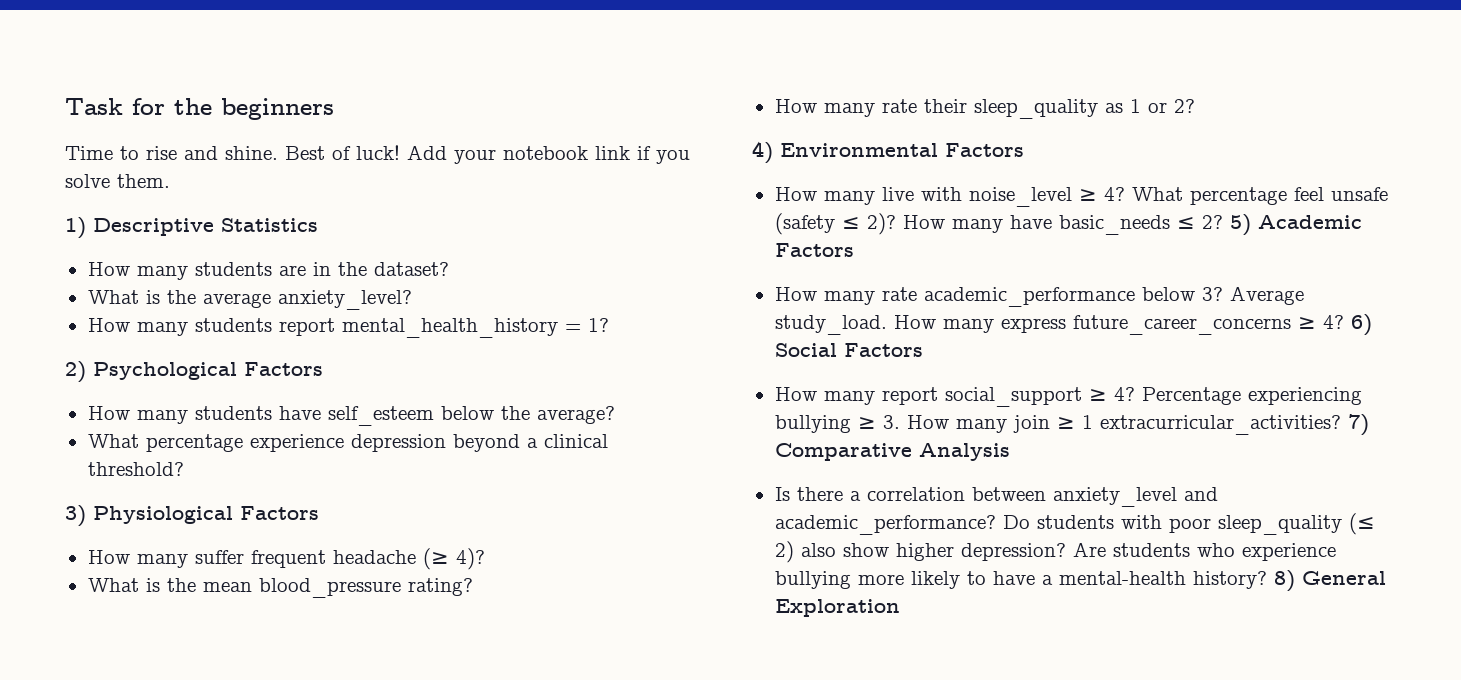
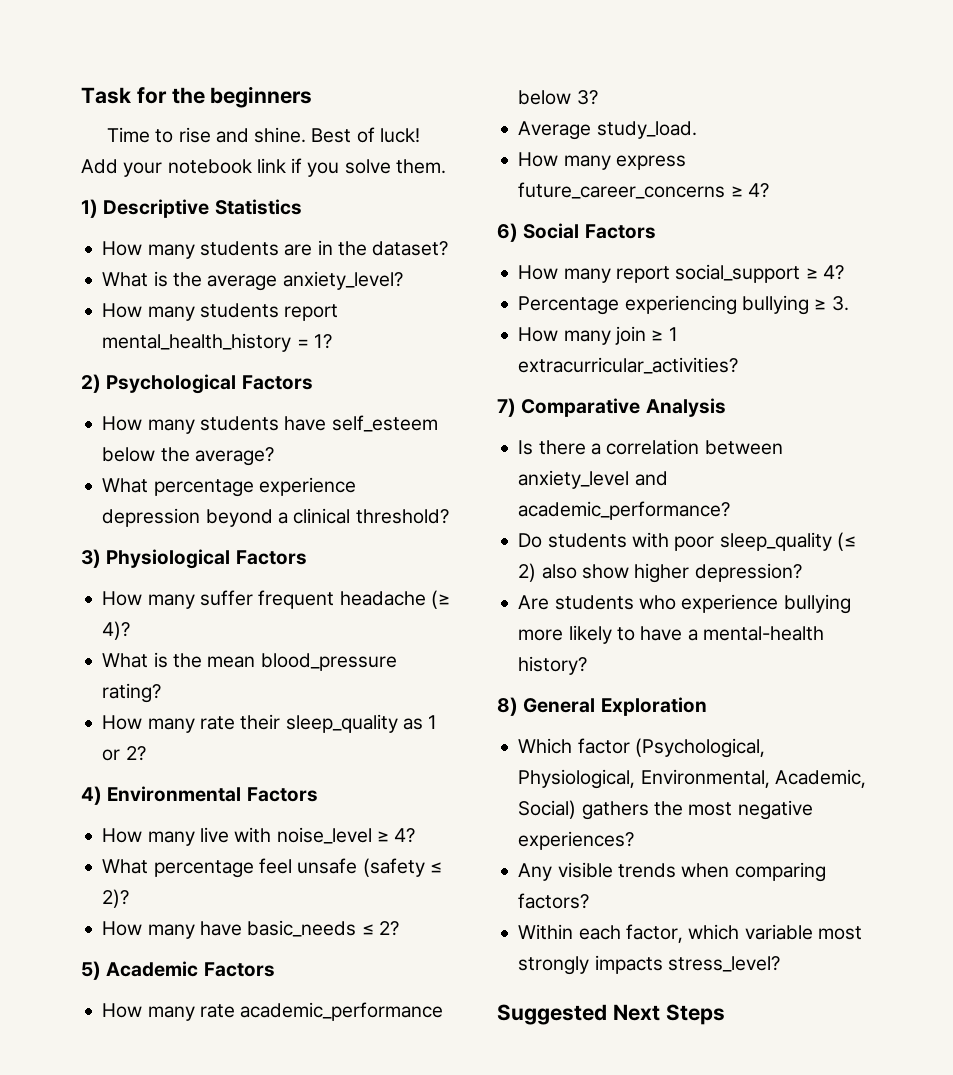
- How many live with noise_level ≥ 4? What percentage feel unsafe (safety ≤ 2)? How many have basic_needs ≤ 2? 5) Academic Factors
+ How many live with noise_level ≥ 4?
+ What percentage feel unsafe (safety ≤ 2)?
+ How many have basic_needs ≤ 2?
+ 5) Academic Factors
- How many rate academic_performance below 3? Average study_load. How many express future_career_concerns ≥ 4? 6) Social Factors
+ How many rate academic_performance below 3?
+ Average study_load.
+ How many express future_career_concerns ≥ 4?
+ 6) Social Factors
- How many report social_support ≥ 4? Percentage experiencing bullying ≥ 3. How many join ≥ 1 extracurricular_activities? 7) Comparative Analysis
+ How many report social_support ≥ 4?
+ Percentage experiencing bullying ≥ 3.
+ How many join ≥ 1 extracurricular_activities?
+ 7) Comparative Analysis
- Is there a correlation between anxiety_level and academic_performance? Do students with poor sleep_quality (≤ 2) also show higher depression? Are students who experience bullying more likely to have a mental‑health history? 8) General Exploration
+ Is there a correlation between anxiety_level and academic_performance?
+ Do students with poor sleep_quality (≤ 2) also show higher depression?
+ Are students who experience bullying more likely to have a mental‑health history?
+ 8) General Exploration
+ Which factor (Psychological, Physiological, Environmental, Academic, Social) gathers the most negative experiences?
+ Any visible trends when comparing factors?
+ Within each factor, which variable most strongly impacts stress_level?
+ Suggested Next Steps

